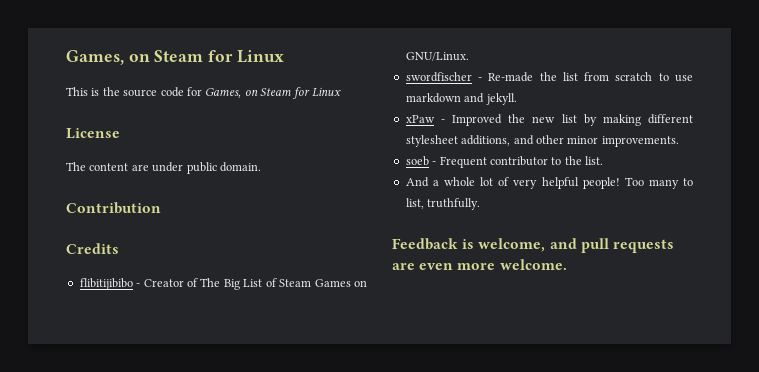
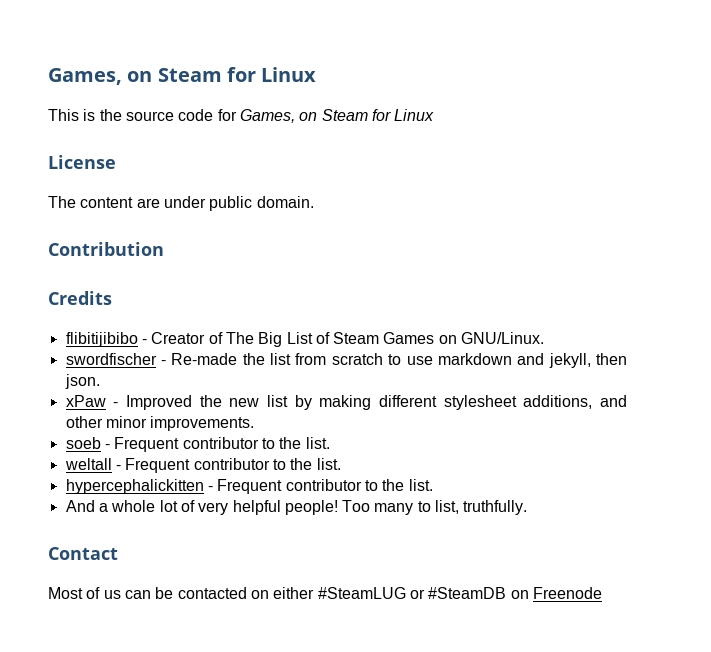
- swordfischer - Re-made the list from scratch to use markdown and jekyll.
+ swordfischer - Re-made the list from scratch to use markdown and jekyll, then json.
+ weltall - Frequent contributor to the list.
+ hypercephalickitten - Frequent contributor to the list.
- Feedback is welcome, and pull requests are even more welcome.
+ Contact
+ Most of us can be contacted on either #SteamLUG or #SteamDB on Freenode

